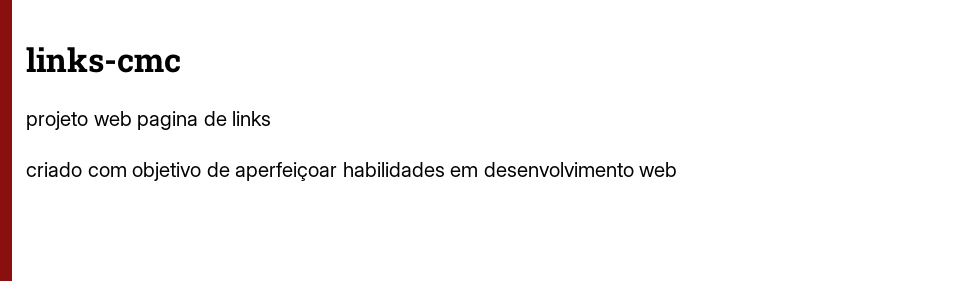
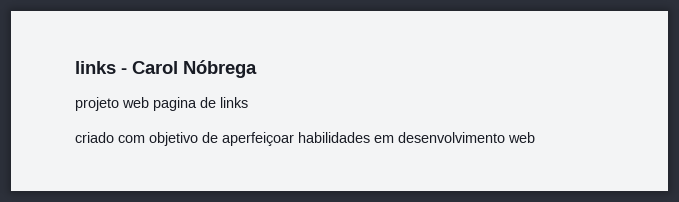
- links-cmc
+ links - Carol Nóbrega

